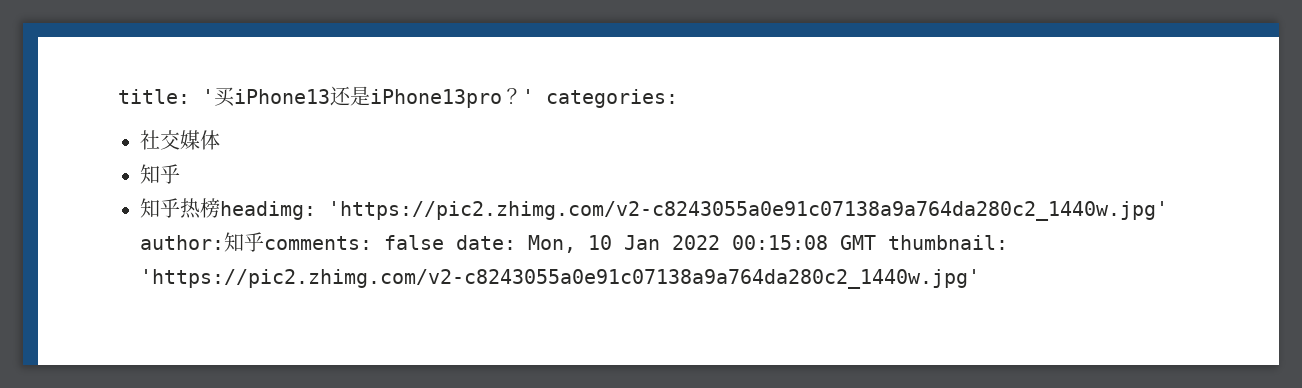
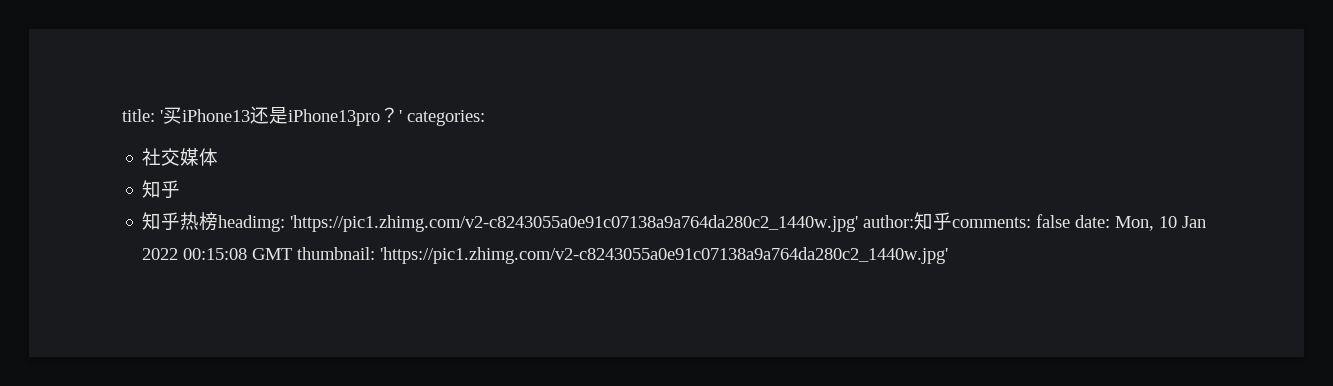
- 知乎热榜headimg: 'https://pic2.zhimg.com/v2-c8243055a0e91c07138a9a764da280c2_1440w.jpg' author:知乎comments: false date: Mon, 10 Jan 2022 00:15:08 GMT thumbnail: 'https://pic2.zhimg.com/v2-c8243055a0e91c07138a9a764da280c2_1440w.jpg'
+ 知乎热榜headimg: 'https://pic1.zhimg.com/v2-c8243055a0e91c07138a9a764da280c2_1440w.jpg' author:知乎comments: false date: Mon, 10 Jan 2022 00:15:08 GMT thumbnail: 'https://pic1.zhimg.com/v2-c8243055a0e91c07138a9a764da280c2_1440w.jpg'

